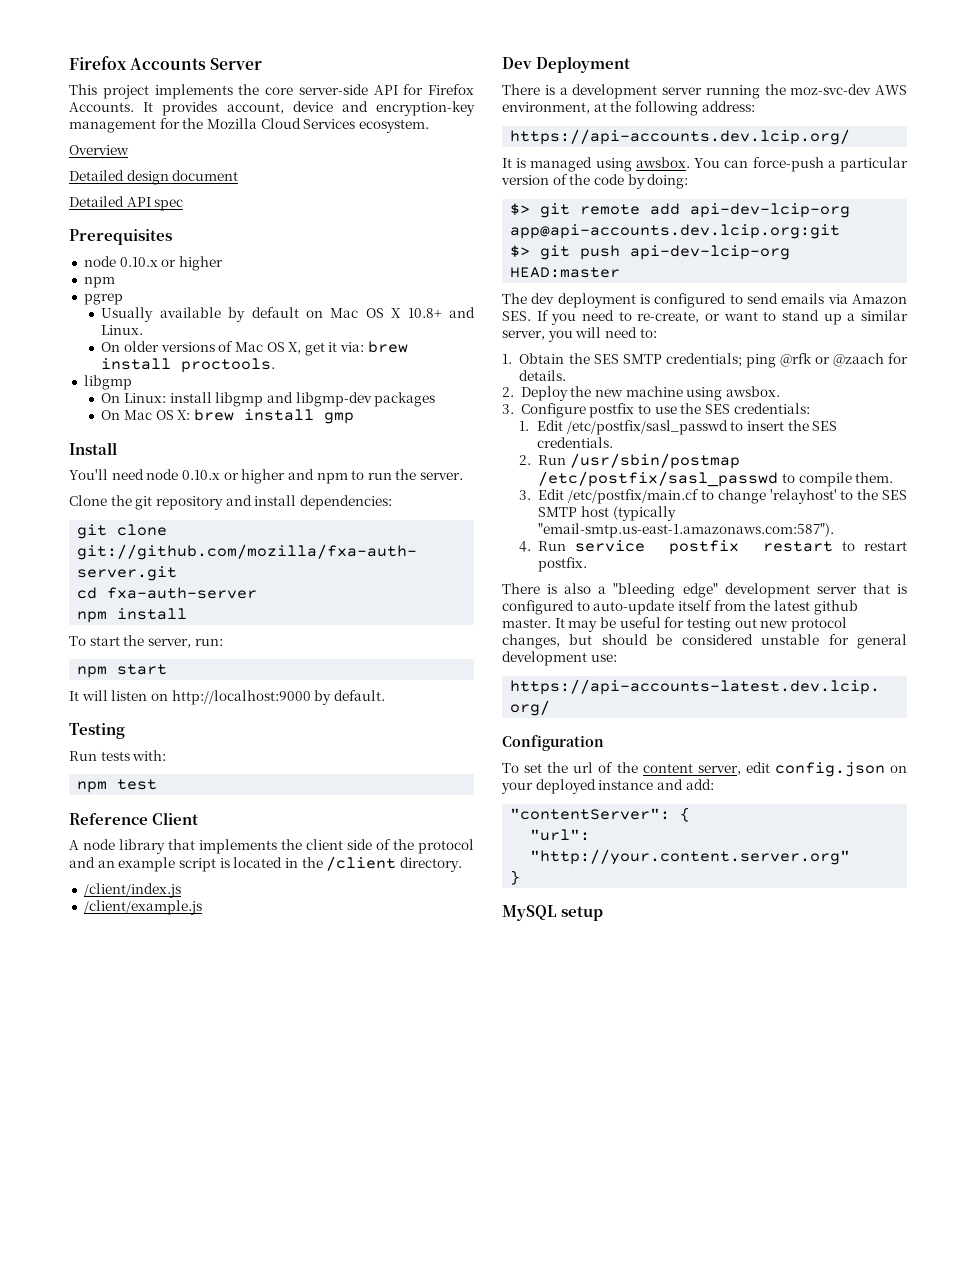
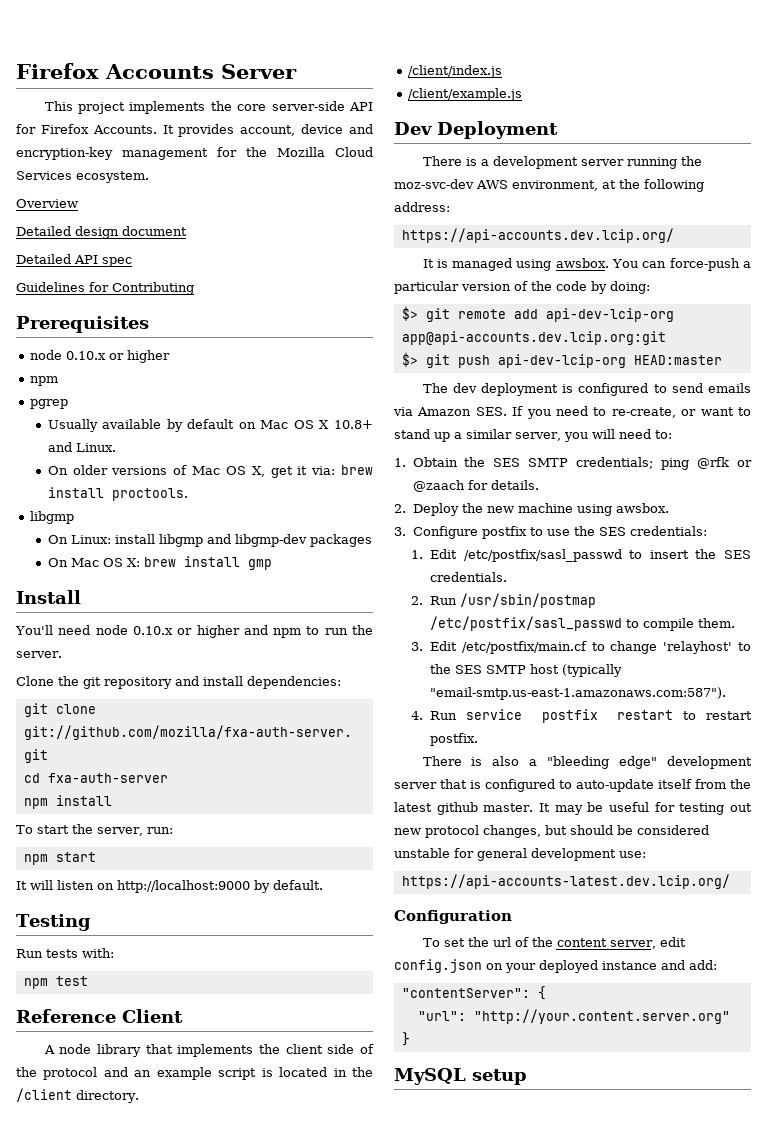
+ Guidelines for Contributing

